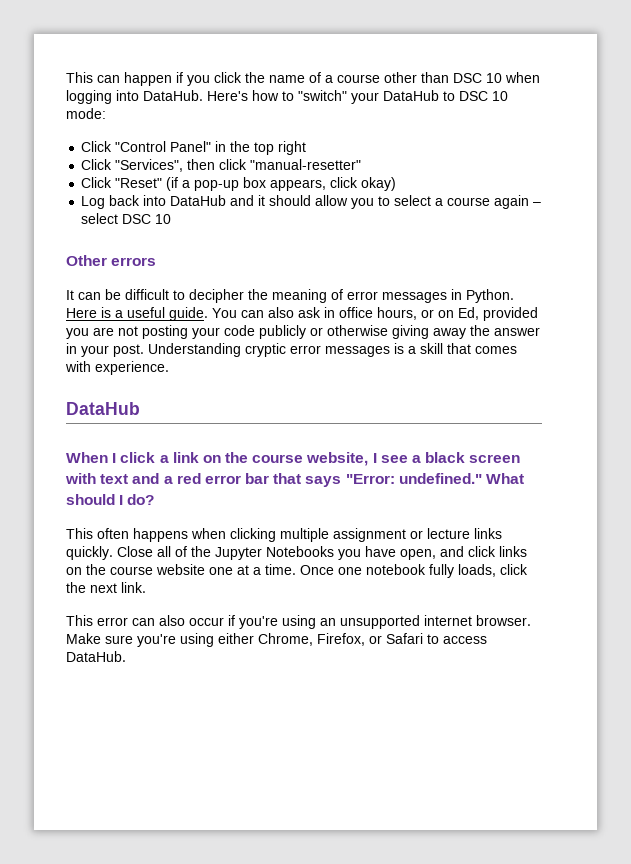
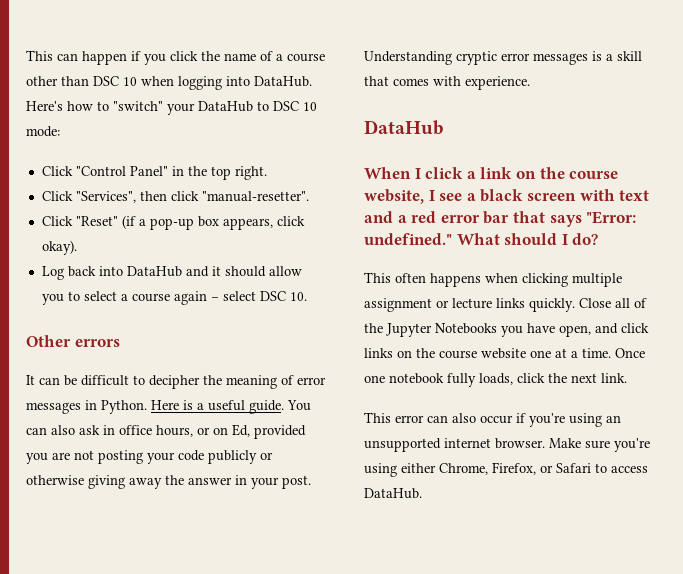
- Click "Control Panel" in the top right
+ Click "Control Panel" in the top right.
- Click "Services", then click "manual-resetter"
+ Click "Services", then click "manual-resetter".
- Click "Reset" (if a pop-up box appears, click okay)
+ Click "Reset" (if a pop-up box appears, click okay).
- Log back into DataHub and it should allow you to select a course again – select DSC 10
+ Log back into DataHub and it should allow you to select a course again – select DSC 10.

